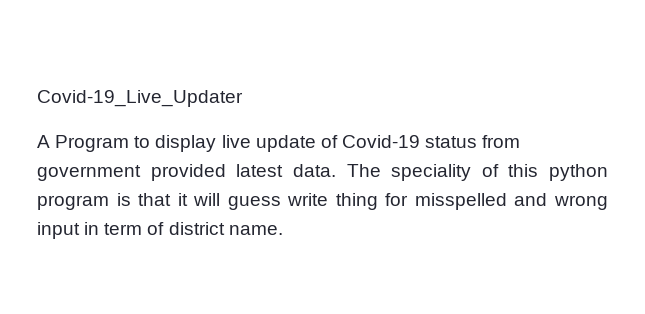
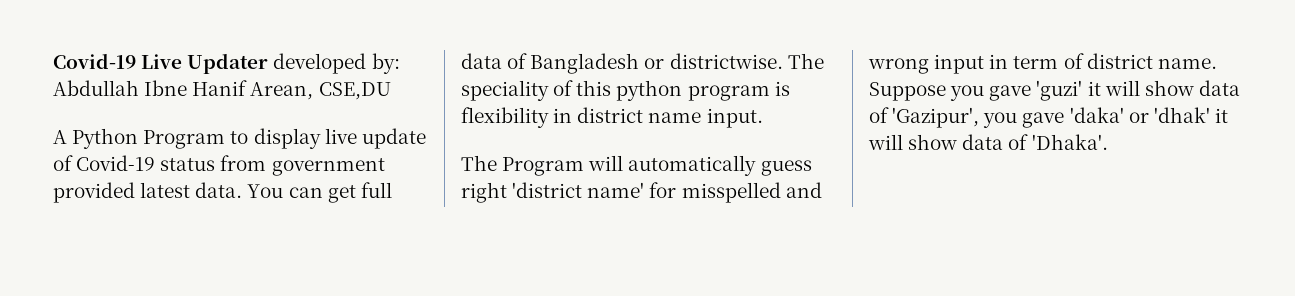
- Covid-19_Live_Updater
+ Covid-19 Live Updater developed by: Abdullah Ibne Hanif Arean, CSE,DU
- A Program to display live update of Covid-19 status from government provided latest data.
+ A Python Program to display live update of Covid-19 status from government provided latest data.
+ You can get full data of Bangladesh or districtwise.
- The speciality of this python program is that it will guess write thing for misspelled and wrong input in term of district name.
+ The speciality of this python program is flexibility in district name input.
+ The Program will automatically guess right 'district name' for misspelled and wrong input in term of district name.
+ Suppose you gave 'guzi' it will show data of 'Gazipur', you gave 'daka' or 'dhak' it will show data of 'Dhaka'.

